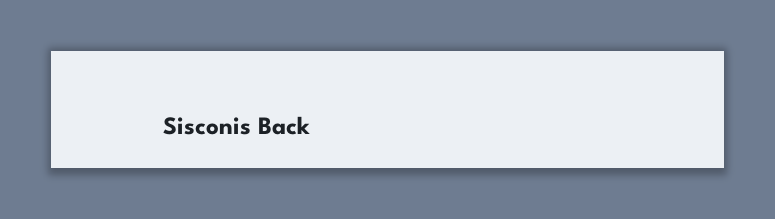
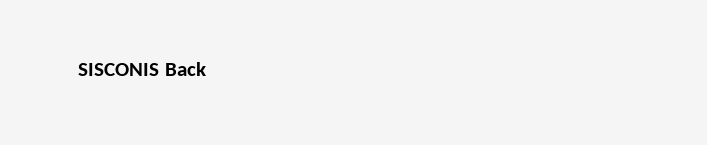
- Sisconis Back
+ SISCONIS Back

